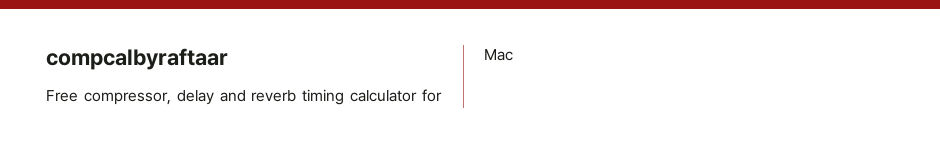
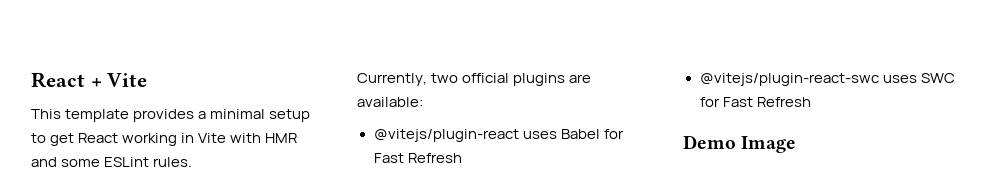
- compcalbyraftaar
- Free compressor, delay and reverb timing calculator for Mac
+ React + Vite
+ This template provides a minimal setup to get React working in Vite with HMR and some ESLint rules.
+ Currently, two official plugins are available:
+ @vitejs/plugin-react uses Babel for Fast Refresh
+ @vitejs/plugin-react-swc uses SWC for Fast Refresh
+ Demo Image

